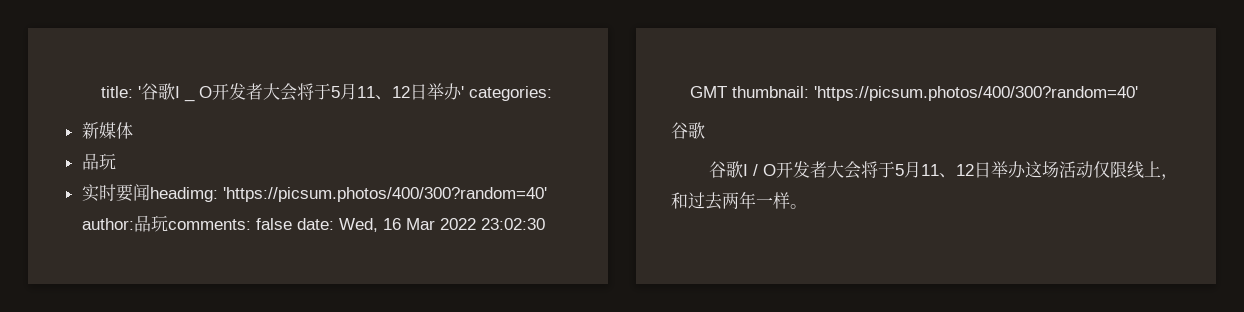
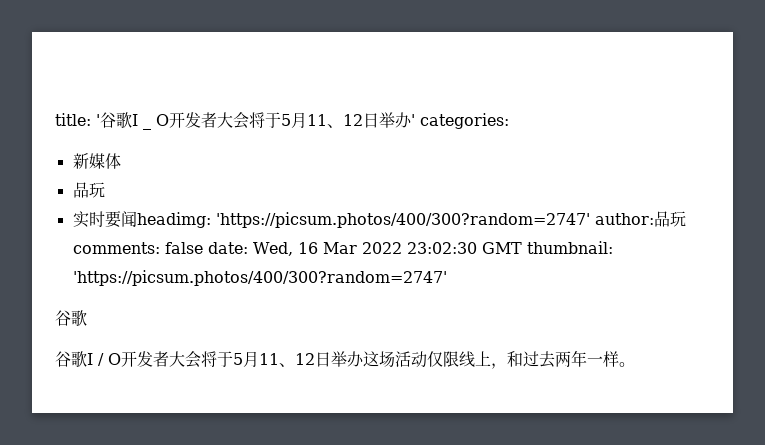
- 实时要闻headimg: 'https://picsum.photos/400/300?random=40' author:品玩comments: false date: Wed, 16 Mar 2022 23:02:30 GMT thumbnail: 'https://picsum.photos/400/300?random=40'
+ 实时要闻headimg: 'https://picsum.photos/400/300?random=2747' author:品玩comments: false date: Wed, 16 Mar 2022 23:02:30 GMT thumbnail: 'https://picsum.photos/400/300?random=2747'

